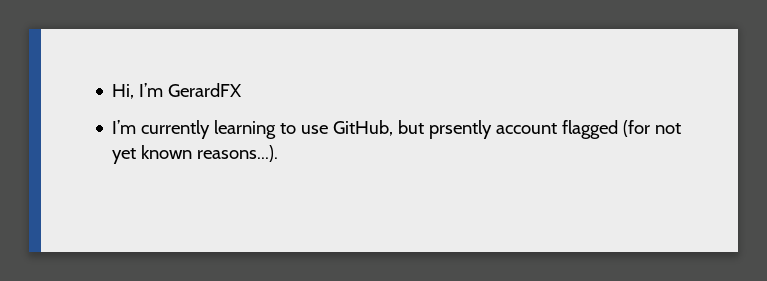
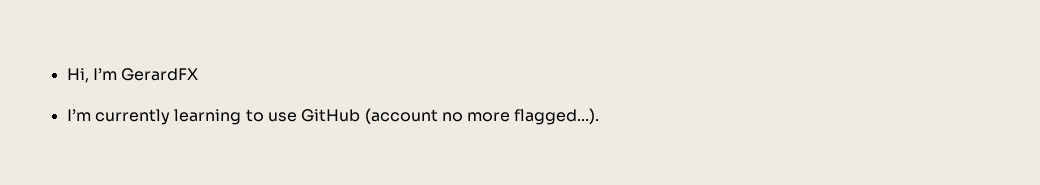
- I’m currently learning to use GitHub, but prsently account flagged (for not yet known reasons...).
+ I’m currently learning to use GitHub (account no more flagged...).

